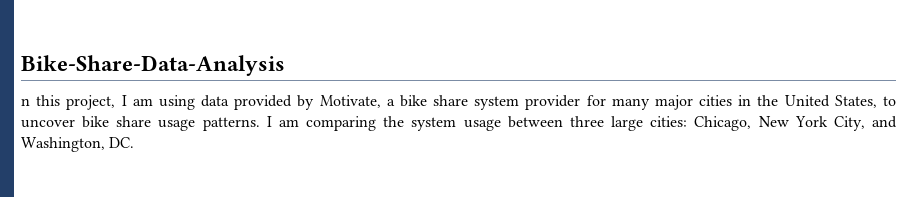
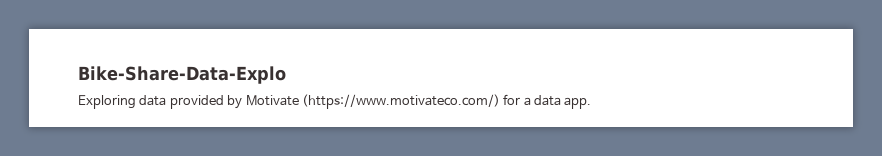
- Bike-Share-Data-Analysis
- n this project, I am using data provided by Motivate, a bike share system provider for many major cities in the United States, to uncover bike share usage patterns. I am comparing the system usage between three large cities: Chicago, New York City, and Washington, DC.
+ Bike-Share-Data-Explo
+ Exploring data provided by Motivate (https://www.motivateco.com/) for a data app.

